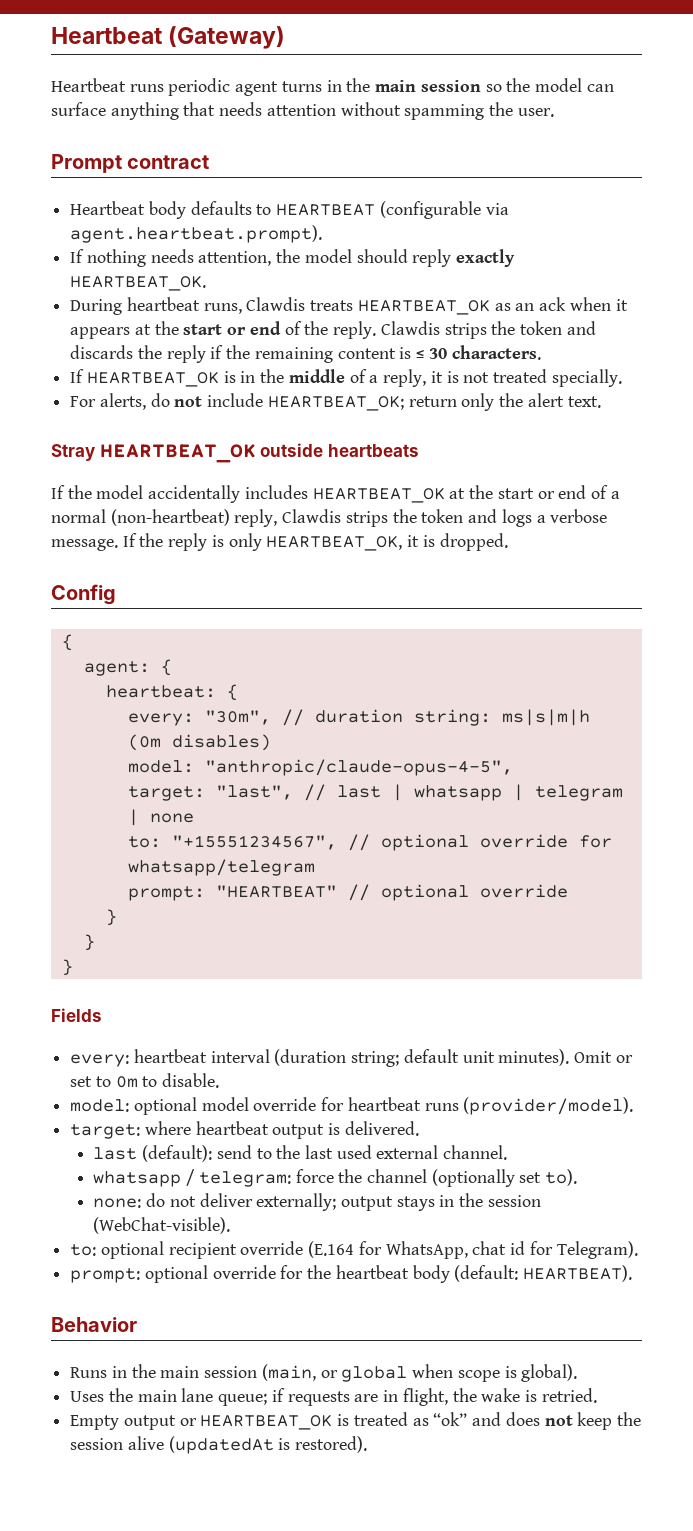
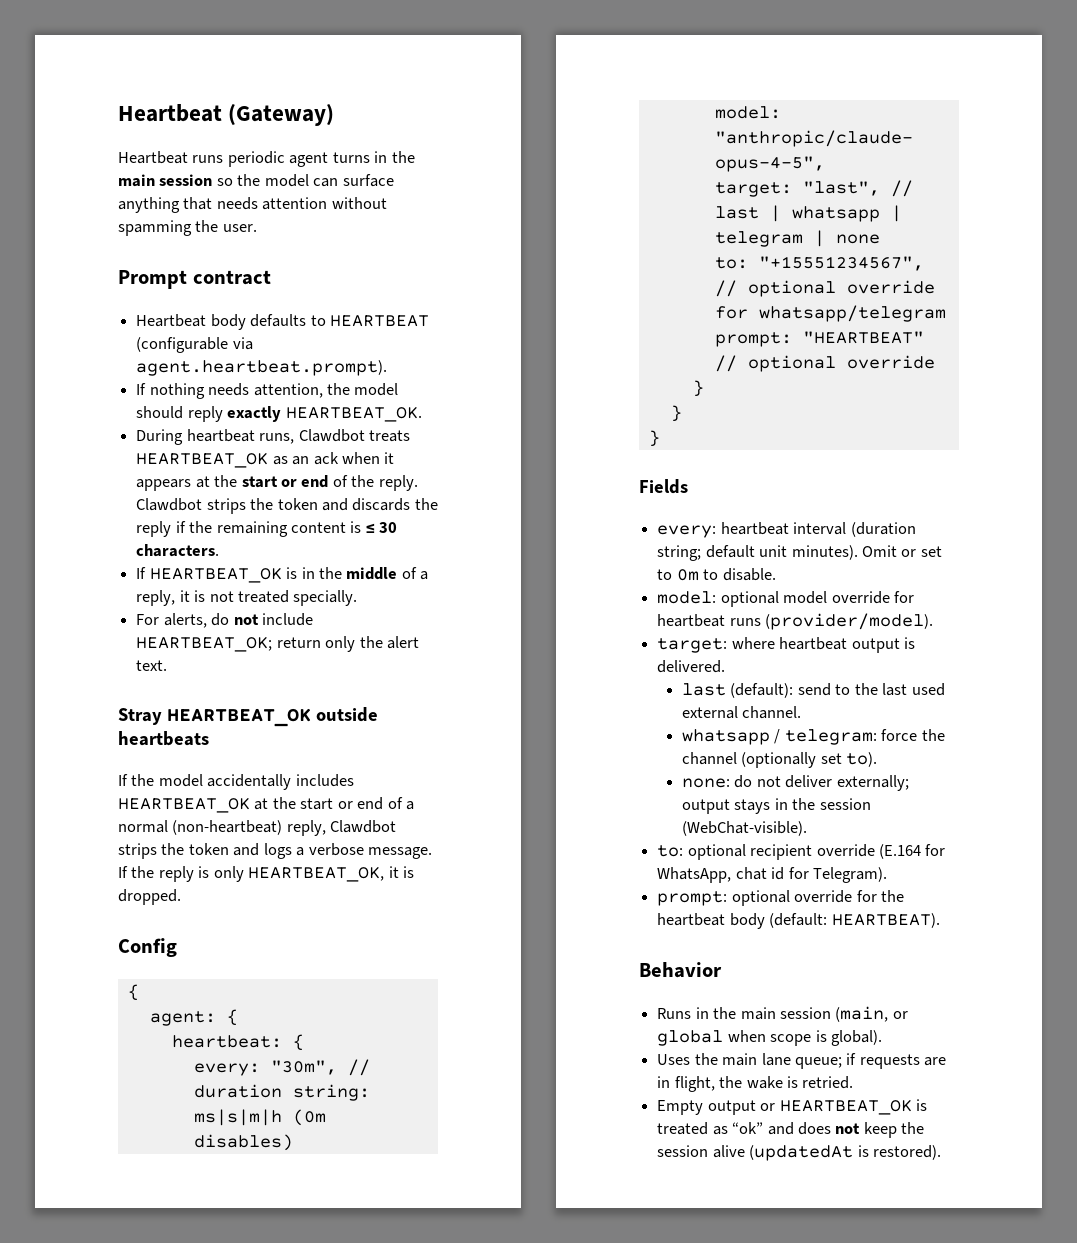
- During heartbeat runs, Clawdis treats HEARTBEAT_OK as an ack when it appears at the start or end of the reply.
+ During heartbeat runs, Clawdbot treats HEARTBEAT_OK as an ack when it appears at the start or end of the reply.
- Clawdis strips the token and discards the reply if the remaining content is ≤ 30 characters.
+ Clawdbot strips the token and discards the reply if the remaining content is ≤ 30 characters.
- If the model accidentally includes HEARTBEAT_OK at the start or end of a normal (non-heartbeat) reply, Clawdis strips the token and logs a verbose message.
+ If the model accidentally includes HEARTBEAT_OK at the start or end of a normal (non-heartbeat) reply, Clawdbot strips the token and logs a verbose message.

